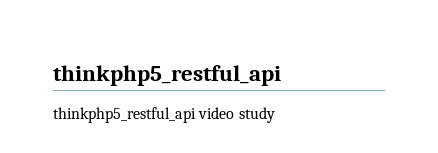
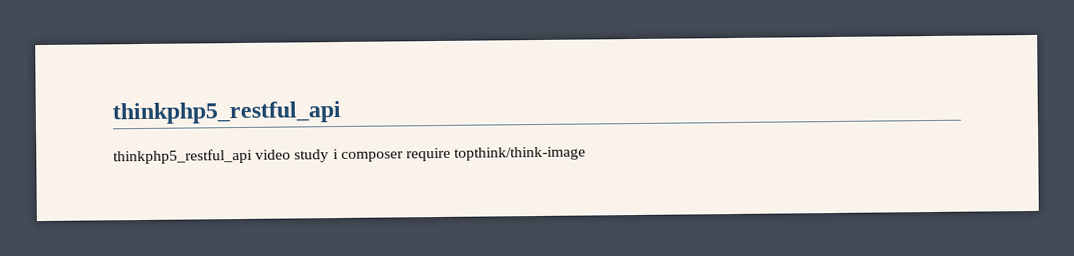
- thinkphp5_restful_api video study
+ thinkphp5_restful_api video study i composer require topthink/think-image

